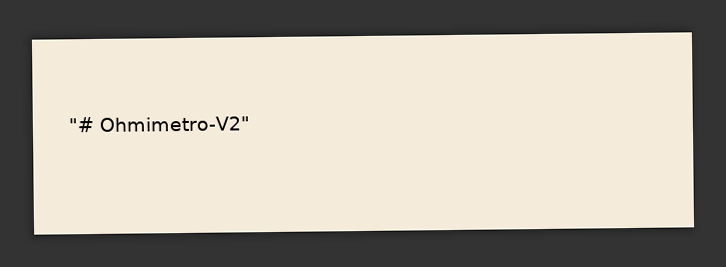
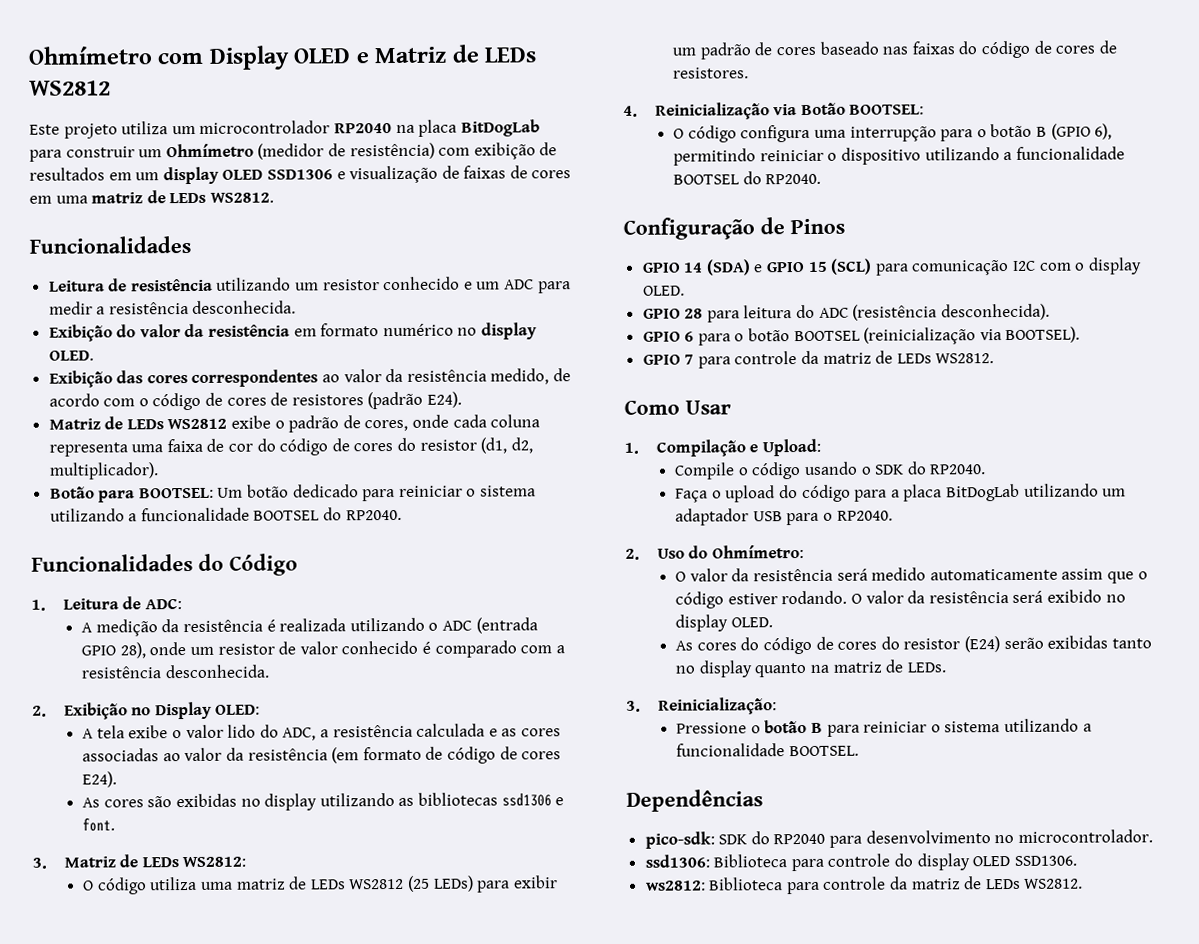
- "# Ohmimetro-V2"
+ Ohmímetro com Display OLED e Matriz de LEDs WS2812
+ Este projeto utiliza um microcontrolador RP2040 na placa BitDogLab para construir um Ohmímetro (medidor de resistência) com exibição de resultados em um display OLED SSD1306 e visualização de faixas de cores em uma matriz de LEDs WS2812.
+ Funcionalidades
+ Leitura de resistência utilizando um resistor conhecido e um ADC para medir a resistência desconhecida.
+ Exibição do valor da resistência em formato numérico no display OLED.
+ Exibição das cores correspondentes ao valor da resistência medido, de acordo com o código de cores de resistores (padrão E24).
+ Matriz de LEDs WS2812 exibe o padrão de cores, onde cada coluna representa uma faixa de cor do código de cores do resistor (d1, d2, multiplicador).
+ Botão para BOOTSEL: Um botão dedicado para reiniciar o sistema utilizando a funcionalidade BOOTSEL do RP2040.
+ Funcionalidades do Código
+ 1. Leitura de ADC:
+ A medição da resistência é realizada utilizando o ADC (entrada GPIO 28), onde um resistor de valor conhecido é comparado com a resistência desconhecida.
+ 2. Exibição no Display OLED:
+ A tela exibe o valor lido do ADC, a resistência calculada e as cores associadas ao valor da resistência (em formato de código de cores E24).
+ As cores são exibidas no display utilizando as bibliotecas ssd1306 e font.
+ 3. Matriz de LEDs WS2812:
+ O código utiliza uma matriz de LEDs WS2812 (25 LEDs) para exibir um padrão de cores baseado nas faixas do código de cores de resistores.
+ 4. Reinicialização via Botão BOOTSEL:
+ O código configura uma interrupção para o botão B (GPIO 6), permitindo reiniciar o dispositivo utilizando a funcionalidade BOOTSEL do RP2040.
+ Configuração de Pinos
+ GPIO 14 (SDA) e GPIO 15 (SCL) para comunicação I2C com o display OLED.
+ GPIO 28 para leitura do ADC (resistência desconhecida).
+ GPIO 6 para o botão BOOTSEL (reinicialização via BOOTSEL).
+ GPIO 7 para controle da matriz de LEDs WS2812.
+ Como Usar
+ 1. Compilação e Upload:
+ Compile o código usando o SDK do RP2040.
+ Faça o upload do código para a placa BitDogLab utilizando um adaptador USB para o RP2040.
+ 2. Uso do Ohmímetro:
+ O valor da resistência será medido automaticamente assim que o código estiver rodando. O valor da resistência será exibido no display OLED.
+ As cores do código de cores do resistor (E24) serão exibidas tanto no display quanto na matriz de LEDs.
+ 3. Reinicialização:
+ Pressione o botão B para reiniciar o sistema utilizando a funcionalidade BOOTSEL.
+ Dependências
+ pico-sdk: SDK do RP2040 para desenvolvimento no microcontrolador.
+ ssd1306: Biblioteca para controle do display OLED SSD1306.
+ ws2812: Biblioteca para controle da matriz de LEDs WS2812.

